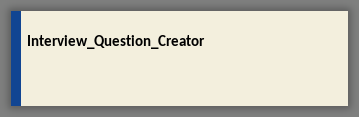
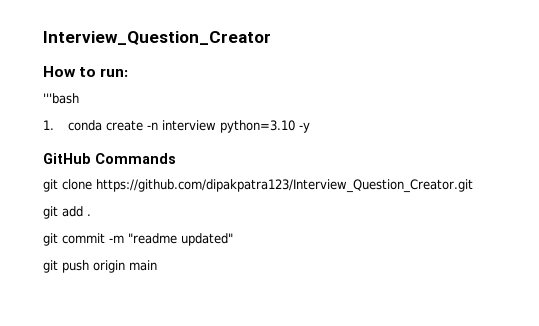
+ How to run:
+ '''bash
+ 1. conda create -n interview python=3.10 -y
+ GitHub Commands
+ git clone https://github.com/dipakpatra123/Interview_Question_Creator.git
+ git add .
+ git commit -m "readme updated"
+ git push origin main

